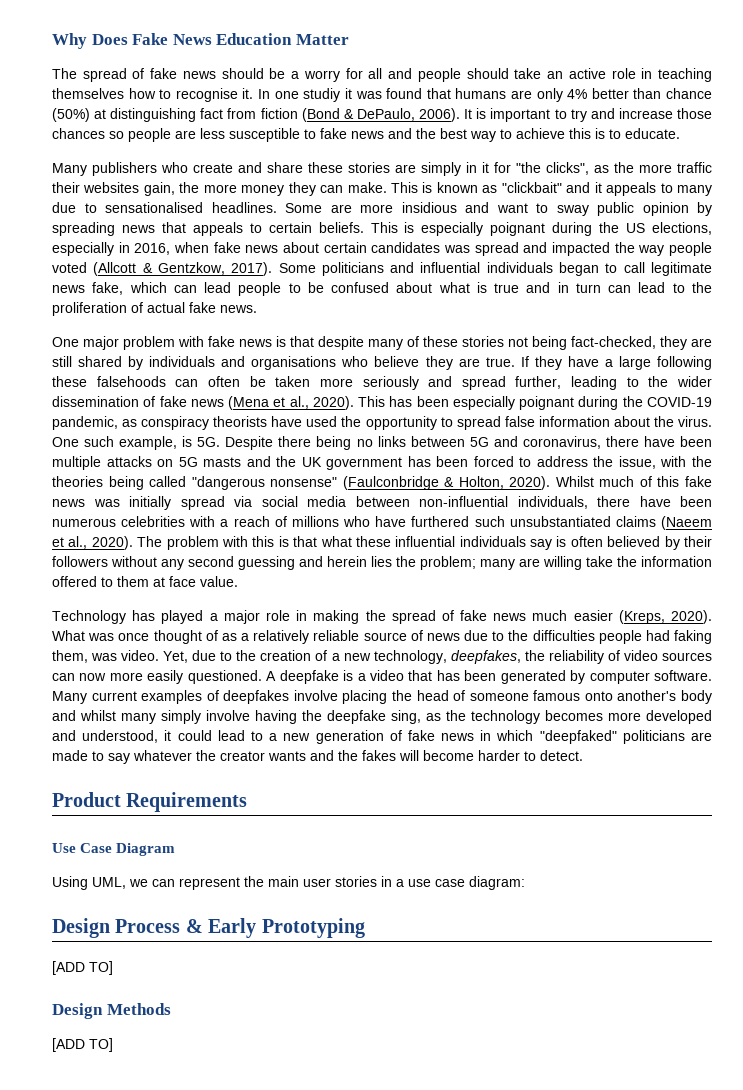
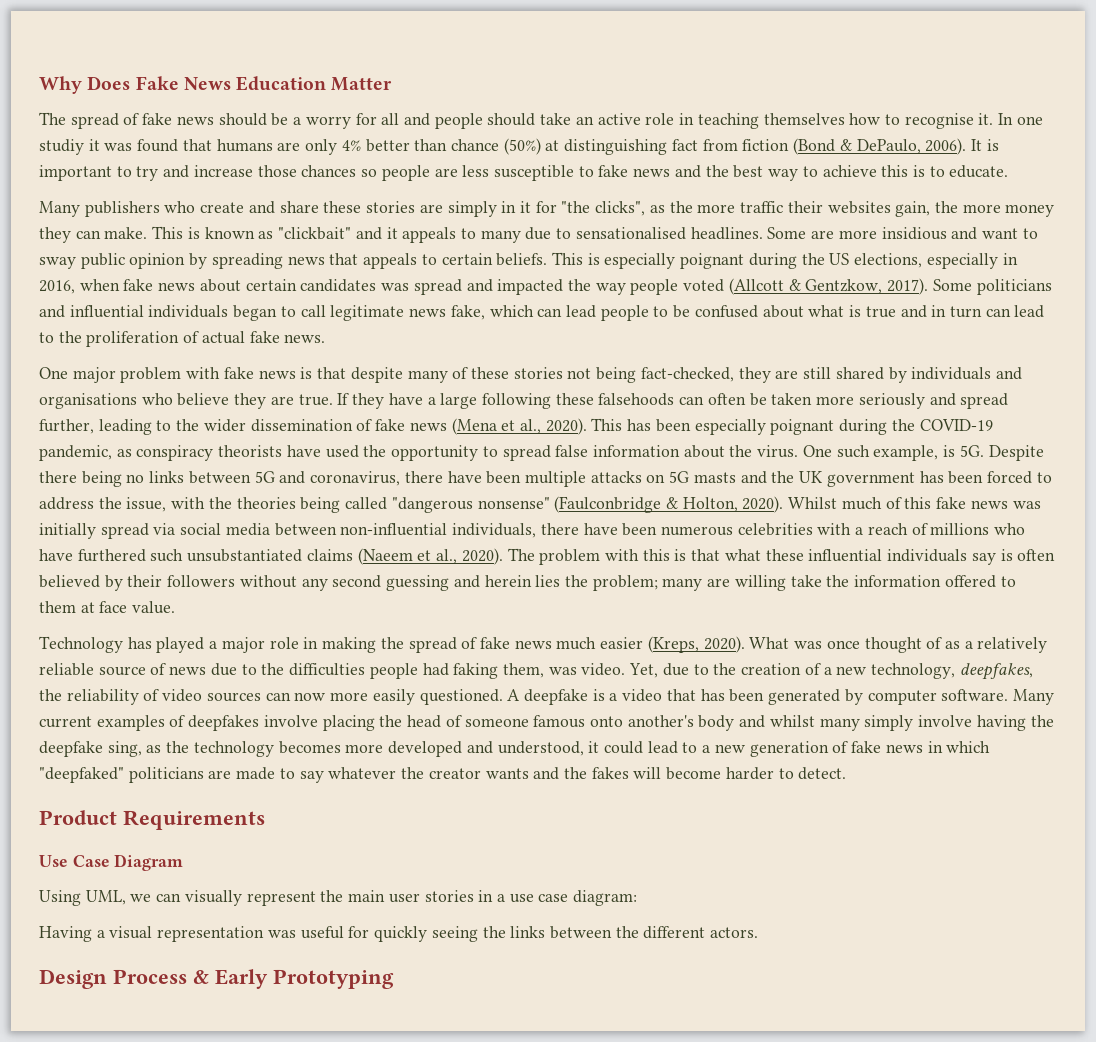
- Using UML, we can represent the main user stories in a use case diagram:
+ Using UML, we can visually represent the main user stories in a use case diagram:
+ Having a visual representation was useful for quickly seeing the links between the different actors.
  Design Process & Early Prototyping
- [ADD TO]
- Design Methods
- [ADD TO]

